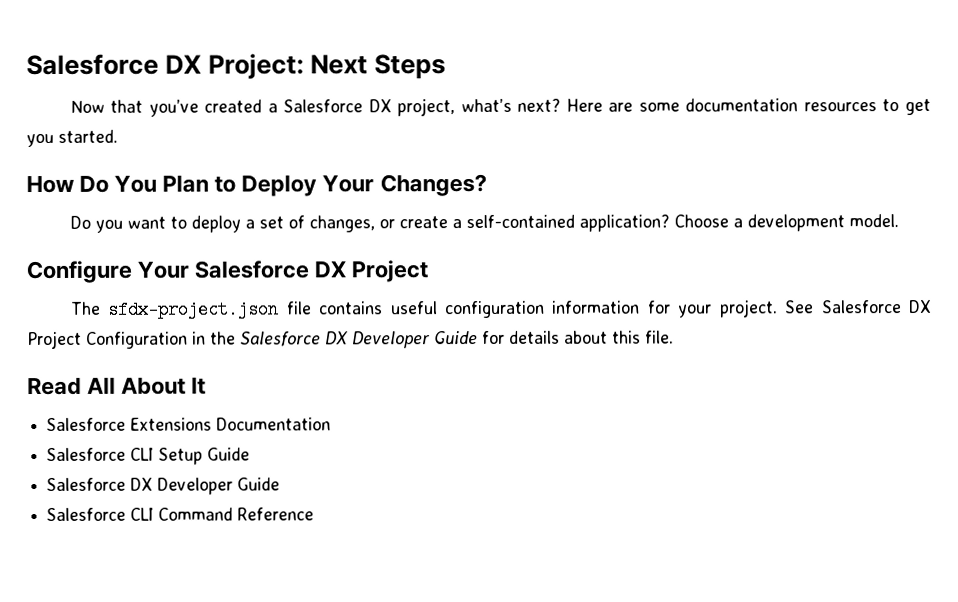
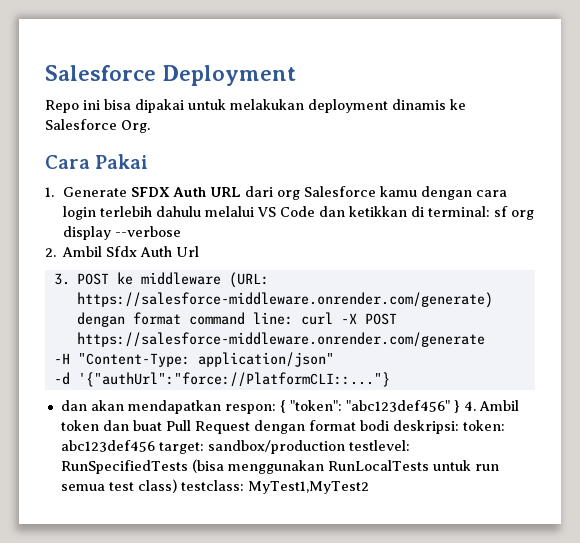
- Salesforce DX Project: Next Steps
- Now that you’ve created a Salesforce DX project, what’s next? Here are some documentation resources to get you started.
- How Do You Plan to Deploy Your Changes?
- Do you want to deploy a set of changes, or create a self-contained application? Choose a development model.
- Configure Your Salesforce DX Project
- The sfdx-project.json file contains useful configuration information for your project. See Salesforce DX Project Configuration in the Salesforce DX Developer Guide for details about this file.
- Read All About It
- Salesforce Extensions Documentation
- Salesforce CLI Setup Guide
- Salesforce DX Developer Guide
- Salesforce CLI Command Reference
+ Salesforce Deployment
+ Repo ini bisa dipakai untuk melakukan deployment dinamis ke Salesforce Org.
+ Cara Pakai
+ 1. Generate SFDX Auth URL dari org Salesforce kamu dengan cara login terlebih dahulu melalui VS Code dan ketikkan di terminal: sf org display --verbose
+ 2. Ambil Sfdx Auth Url
+ 3. POST ke middleware (URL: https://salesforce-middleware.onrender.com/generate) dengan format command line: curl -X POST https://salesforce-middleware.onrender.com/generate
+ -H "Content-Type: application/json"
+ -d '{"authUrl":"force://PlatformCLI::..."}
+ dan akan mendapatkan respon: { "token": "abc123def456" } 4. Ambil token dan buat Pull Request dengan format bodi deskripsi: token: abc123def456 target: sandbox/production testlevel: RunSpecifiedTests (bisa menggunakan RunLocalTests untuk run semua test class) testclass: MyTest1,MyTest2

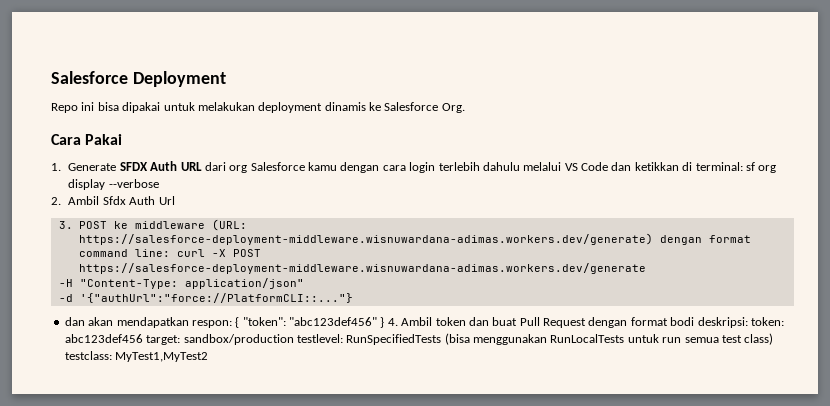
- 3. POST ke middleware (URL: https://salesforce-middleware.onrender.com/generate) dengan format command line: curl -X POST https://salesforce-middleware.onrender.com/generate
+ 3. POST ke middleware (URL: https://salesforce-deployment-middleware.wisnuwardana-adimas.workers.dev/generate) dengan format command line: curl -X POST https://salesforce-deployment-middleware.wisnuwardana-adimas.workers.dev/generate

